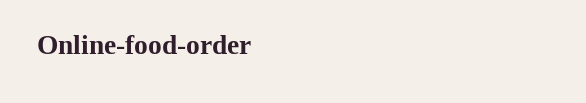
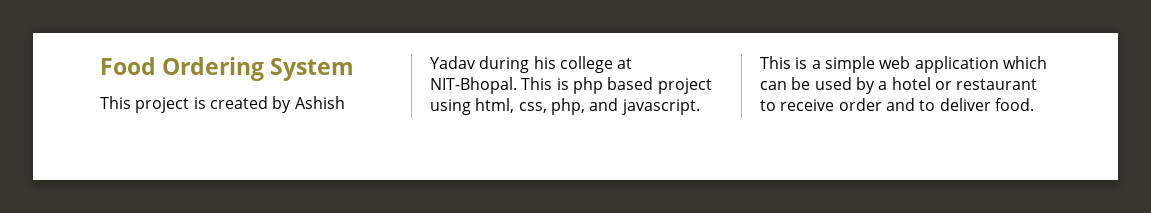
- Online-food-order
+ Food Ordering System
+ This project is created by Ashish Yadav during his college at NIT-Bhopal. This is php based project using html, css, php, and javascript. This is a simple web application which can be used by a hotel or restaurant to receive order and to deliver food.

